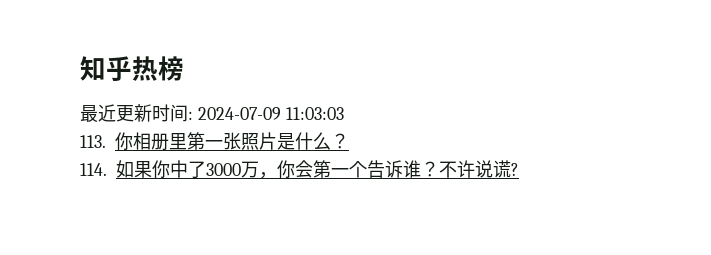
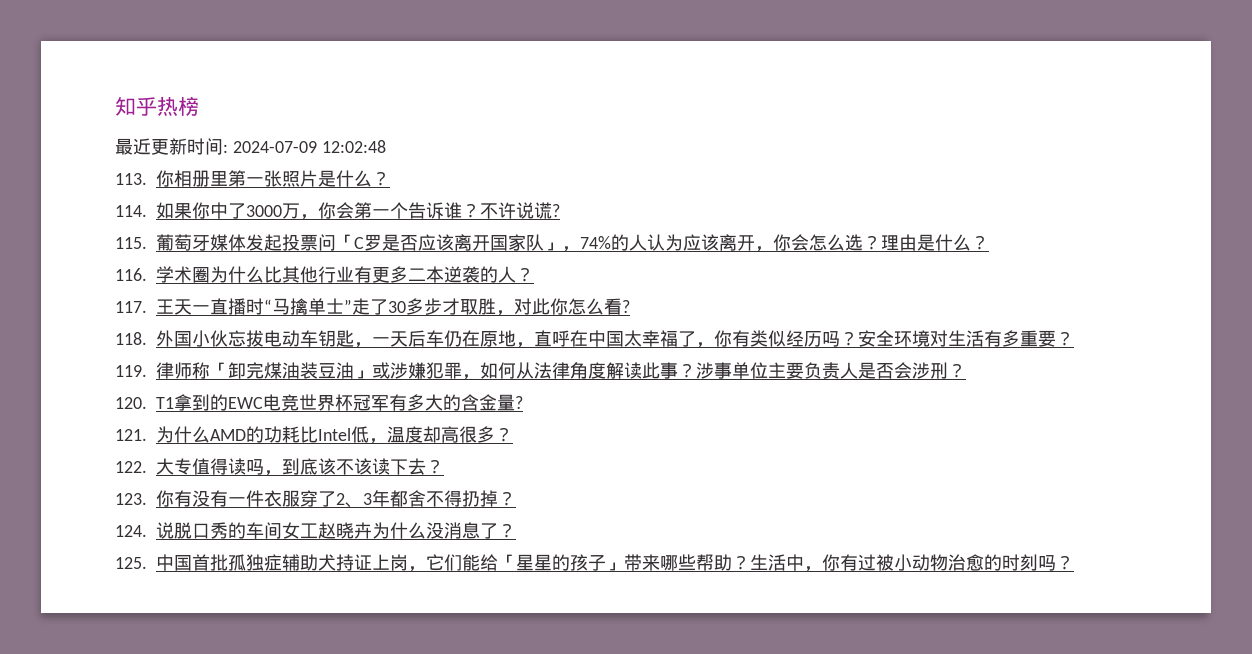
- 最近更新时间: 2024-07-09 11:03:03
+ 最近更新时间: 2024-07-09 12:02:48
+ 115.葡萄牙媒体发起投票问「C罗是否应该离开国家队」，74%的人认为应该离开，你会怎么选？理由是什么？
+ 116.学术圈为什么比其他行业有更多二本逆袭的人？
+ 117.王天一直播时“马擒单士”走了30多步才取胜，对此你怎么看?
+ 118.外国小伙忘拔电动车钥匙，一天后车仍在原地，直呼在中国太幸福了，你有类似经历吗？安全环境对生活有多重要？
+ 119.律师称「卸完煤油装豆油」或涉嫌犯罪，如何从法律角度解读此事？涉事单位主要负责人是否会涉刑？
+ 120. T1拿到的EWC电竞世界杯冠军有多大的含金量?
+ 121.为什么AMD的功耗比Intel低，温度却高很多？
+ 122.大专值得读吗，到底该不该读下去？
+ 123.你有没有一件衣服穿了2、3年都舍不得扔掉？
+ 124.说脱口秀的车间女工赵晓卉为什么没消息了？
+ 125.中国首批孤独症辅助犬持证上岗，它们能给「星星的孩子」带来哪些帮助？生活中，你有过被小动物治愈的时刻吗？

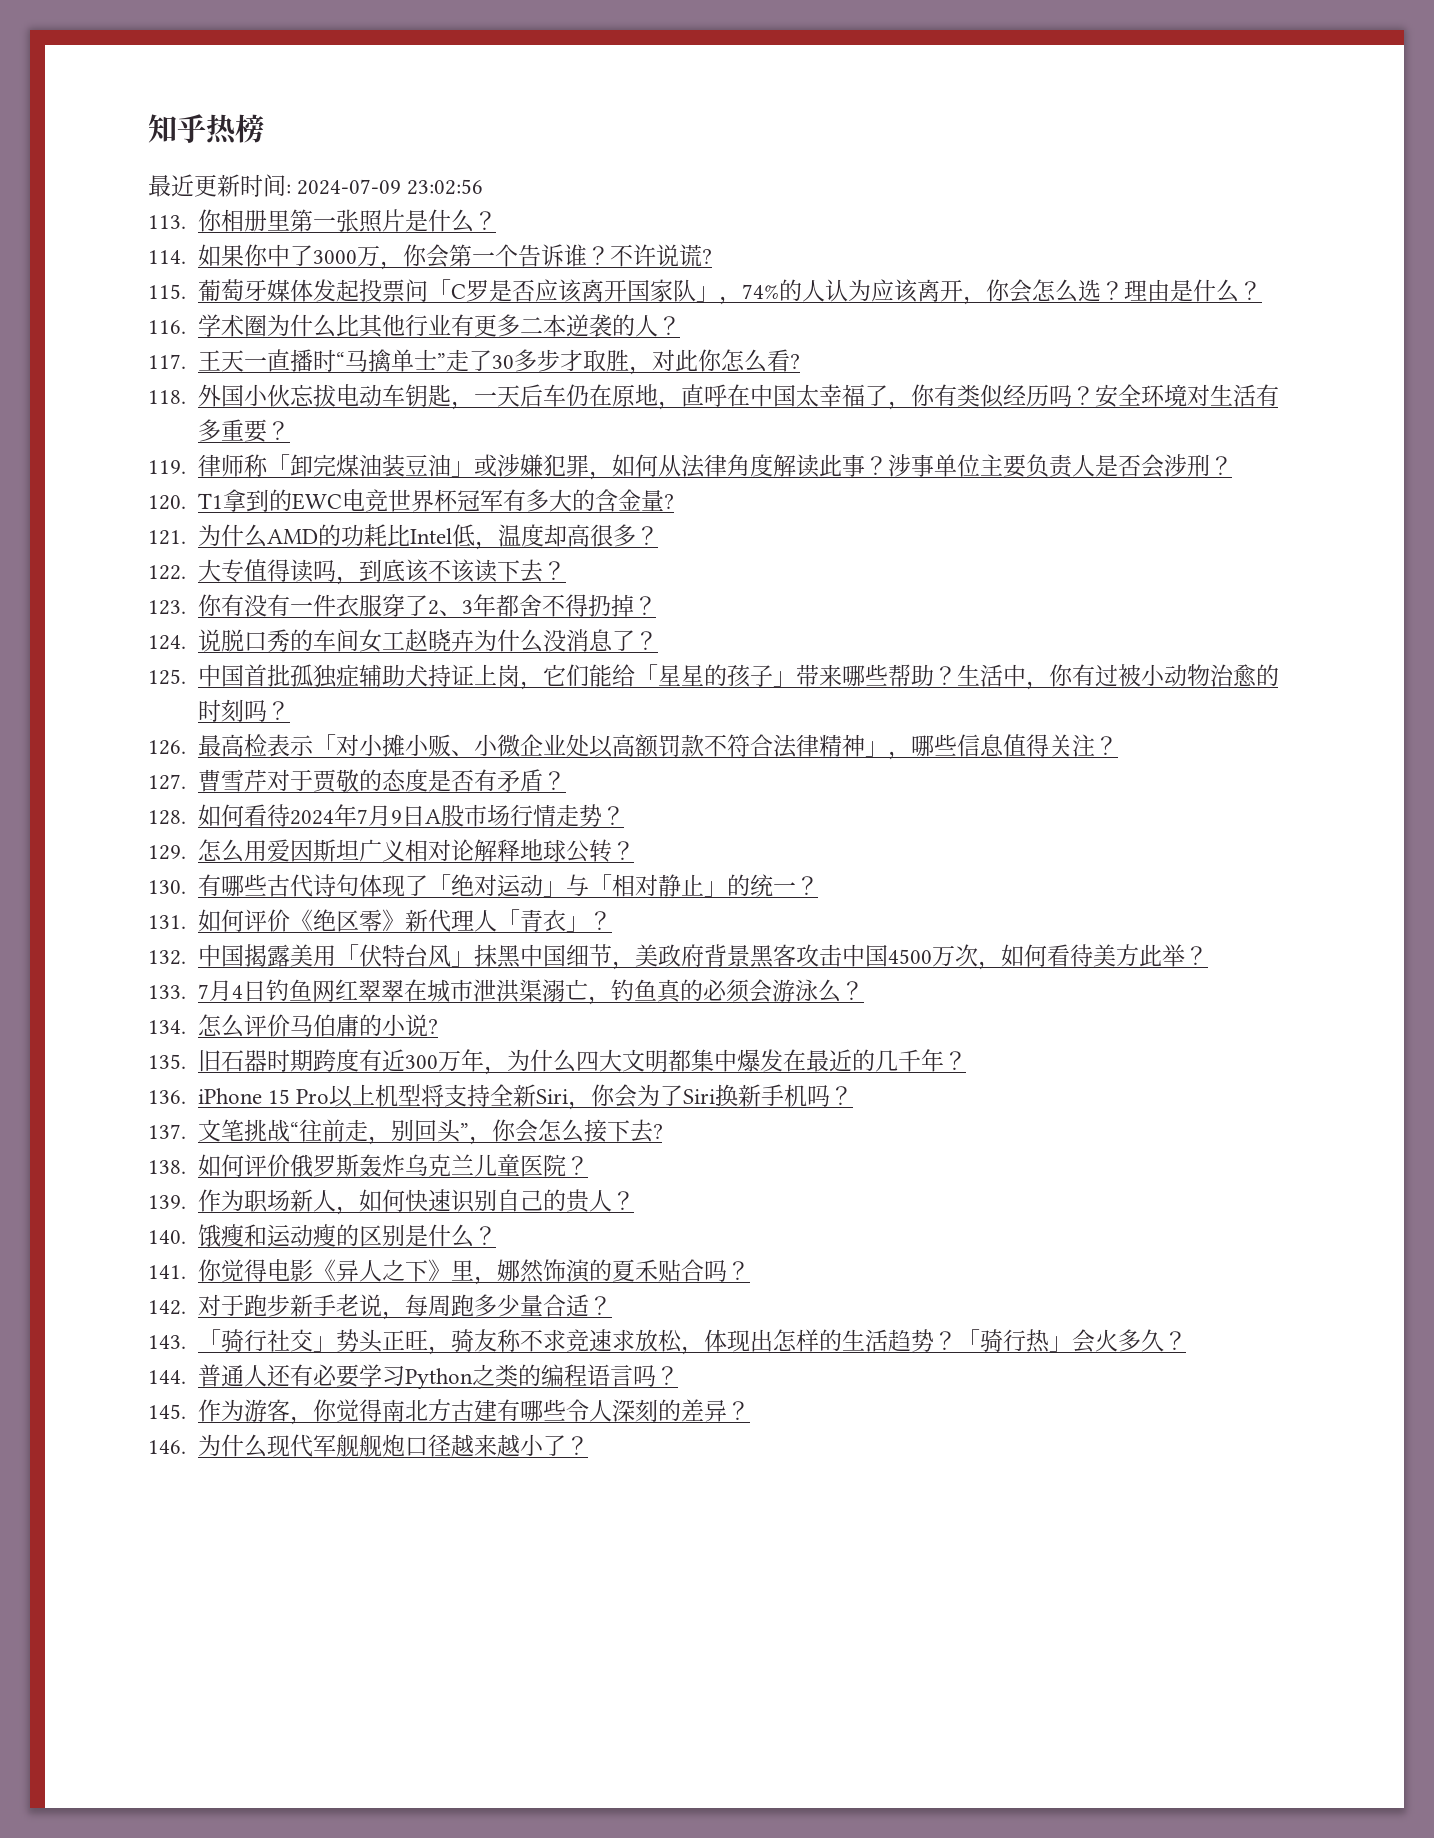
- 最近更新时间: 2024-07-09 12:02:48
+ 最近更新时间: 2024-07-09 23:02:56
+ 126.最高检表示「对小摊小贩、小微企业处以高额罚款不符合法律精神」，哪些信息值得关注？
+ 127.曹雪芹对于贾敬的态度是否有矛盾？
+ 128.如何看待2024年7月9日A股市场行情走势？
+ 129.怎么用爱因斯坦广义相对论解释地球公转？
+ 130.有哪些古代诗句体现了「绝对运动」与「相对静止」的统一？
+ 131.如何评价《绝区零》新代理人「青衣」？
+ 132.中国揭露美用「伏特台风」抹黑中国细节，美政府背景黑客攻击中国4500万次，如何看待美方此举？
+ 133. 7月4日钓鱼网红翠翠在城市泄洪渠溺亡，钓鱼真的必须会游泳么？
+ 134.怎么评价马伯庸的小说?
+ 135.旧石器时期跨度有近300万年，为什么四大文明都集中爆发在最近的几千年？
+ 136. iPhone 15 Pro以上机型将支持全新Siri，你会为了Siri换新手机吗？
+ 137.文笔挑战“往前走，别回头”，你会怎么接下去?
+ 138.如何评价俄罗斯轰炸乌克兰儿童医院？
+ 139.作为职场新人，如何快速识别自己的贵人？
+ 140.饿瘦和运动瘦的区别是什么？
+ 141.你觉得电影《异人之下》里，娜然饰演的夏禾贴合吗？
+ 142.对于跑步新手老说，每周跑多少量合适？
+ 143.「骑行社交」势头正旺，骑友称不求竞速求放松，体现出怎样的生活趋势？「骑行热」会火多久？
+ 144.普通人还有必要学习Python之类的编程语言吗？
+ 145.作为游客，你觉得南北方古建有哪些令人深刻的差异？
+ 146.为什么现代军舰舰炮口径越来越小了？

